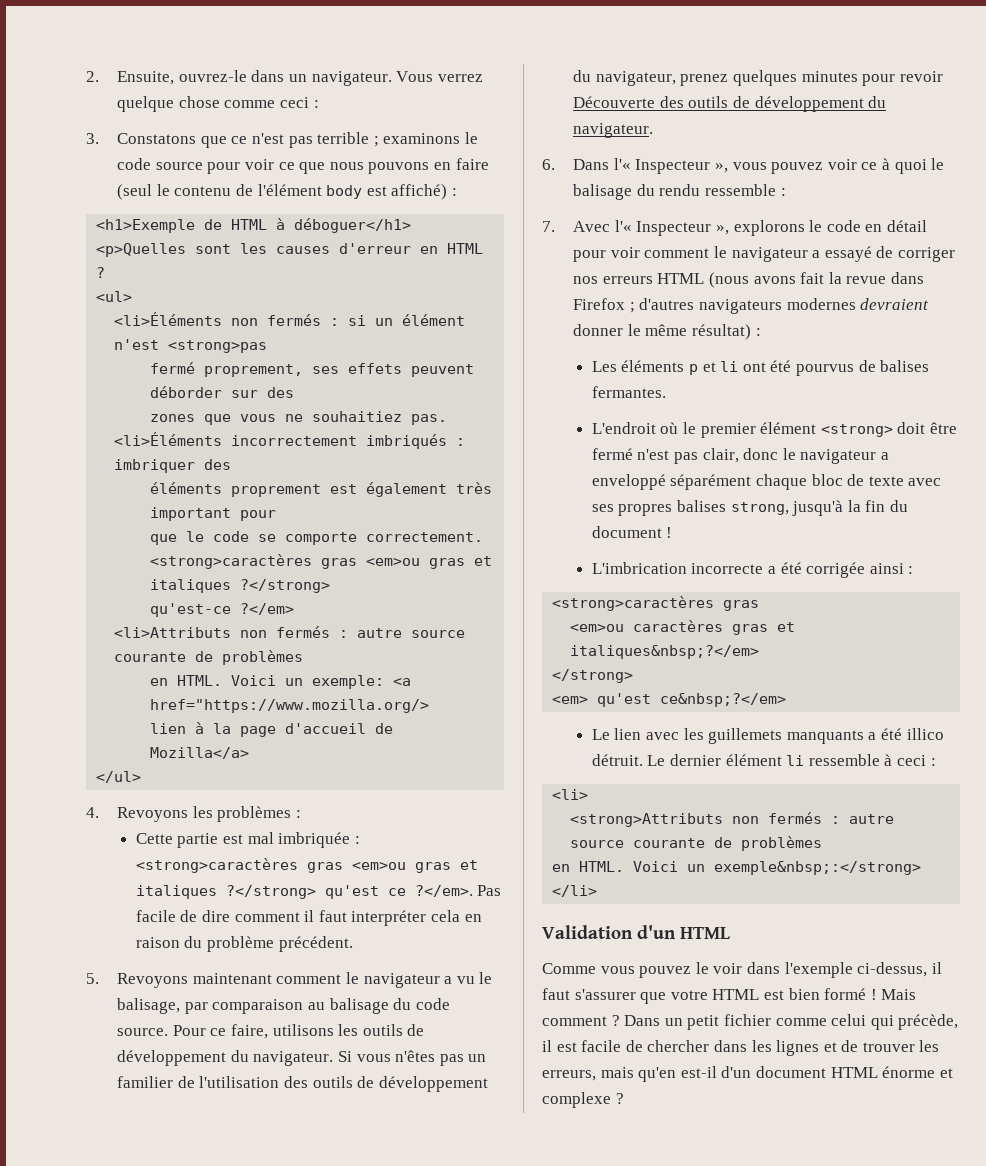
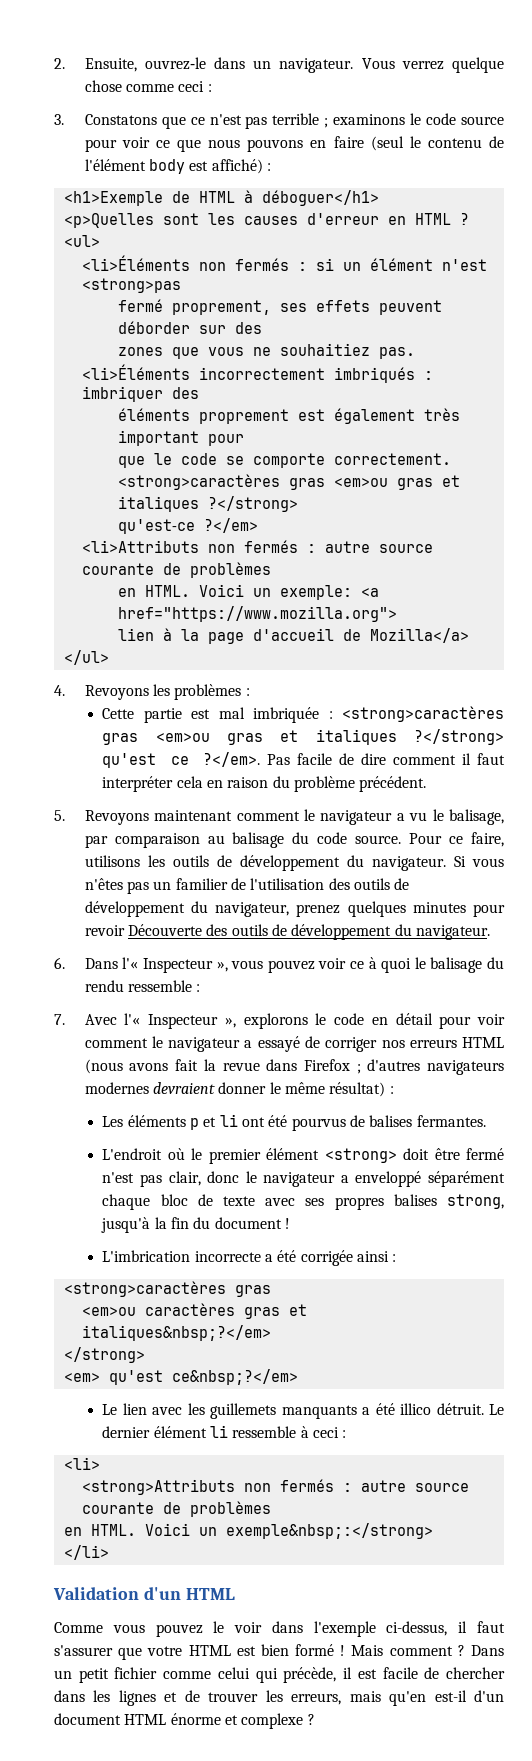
- Voici un exemple: <a href="https://www.mozilla.org/>
+ Voici un exemple: <a href="https://www.mozilla.org">

